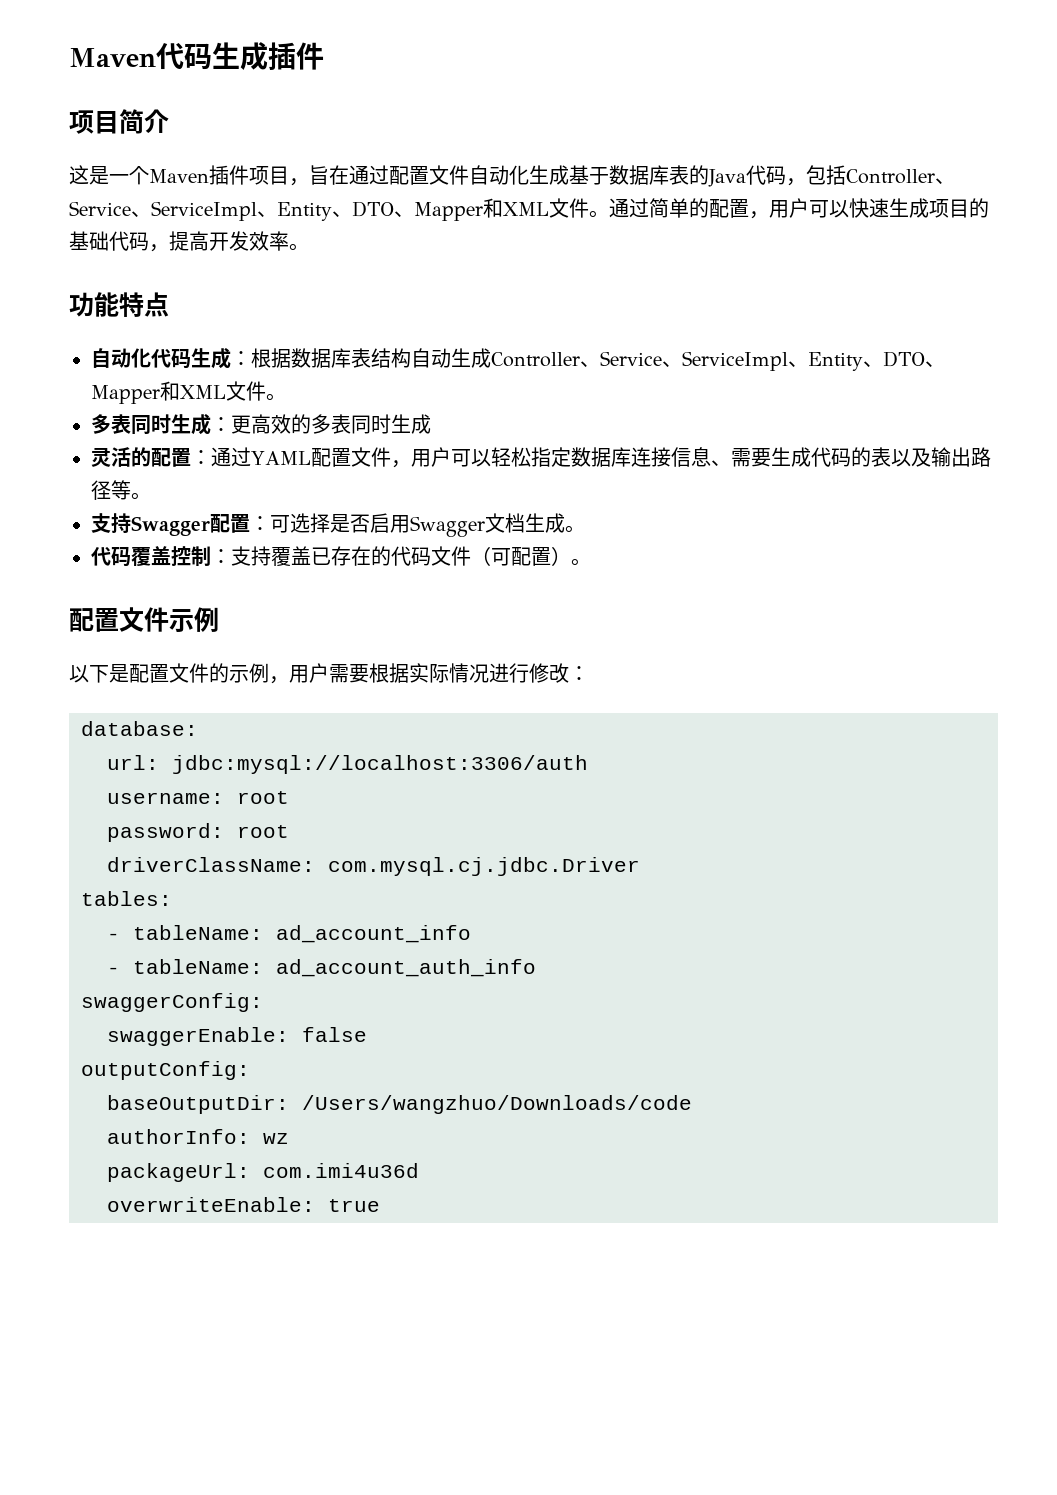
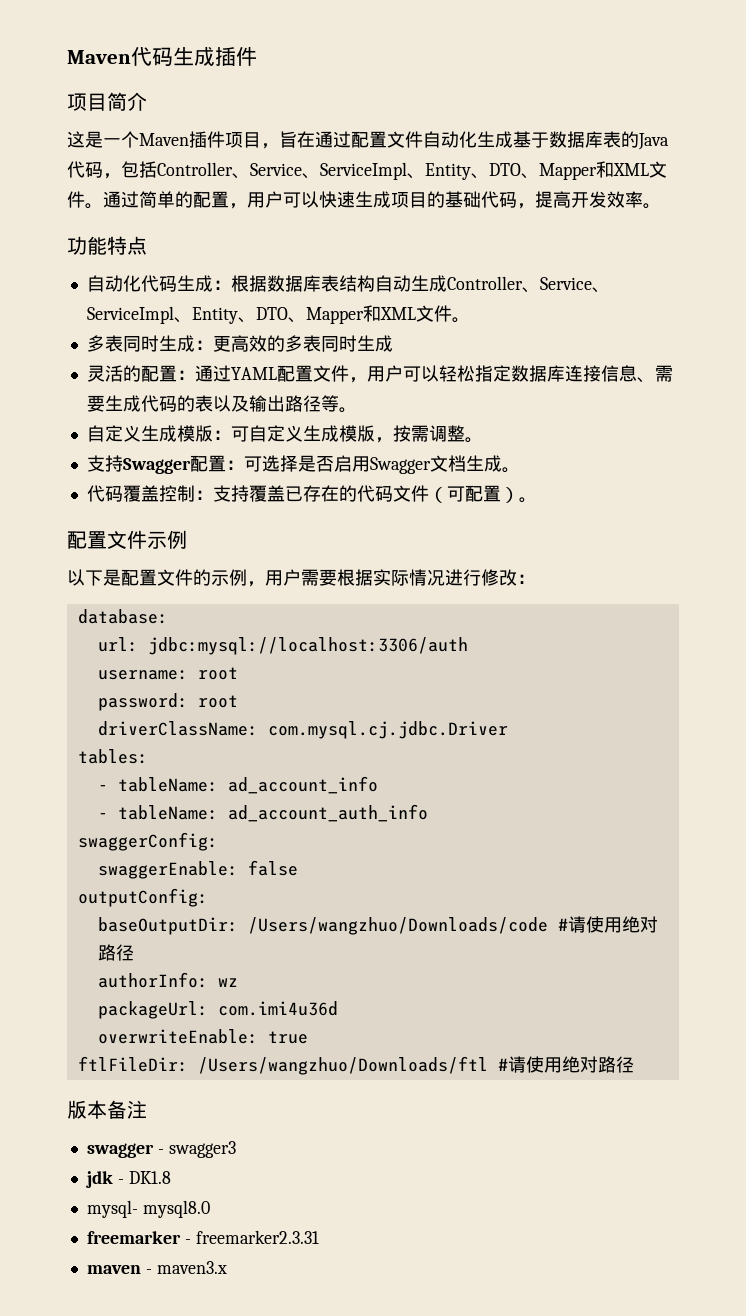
+ 自定义生成模版：可自定义生成模版，按需调整。
- baseOutputDir: /Users/wangzhuo/Downloads/code
+ baseOutputDir: /Users/wangzhuo/Downloads/code #请使用绝对路径
+ ftlFileDir: /Users/wangzhuo/Downloads/ftl #请使用绝对路径
+ 版本备注
+ swagger - swagger3
+ jdk - DK1.8
+ mysql- mysql8.0
+ freemarker - freemarker2.3.31
+ maven - maven3.x

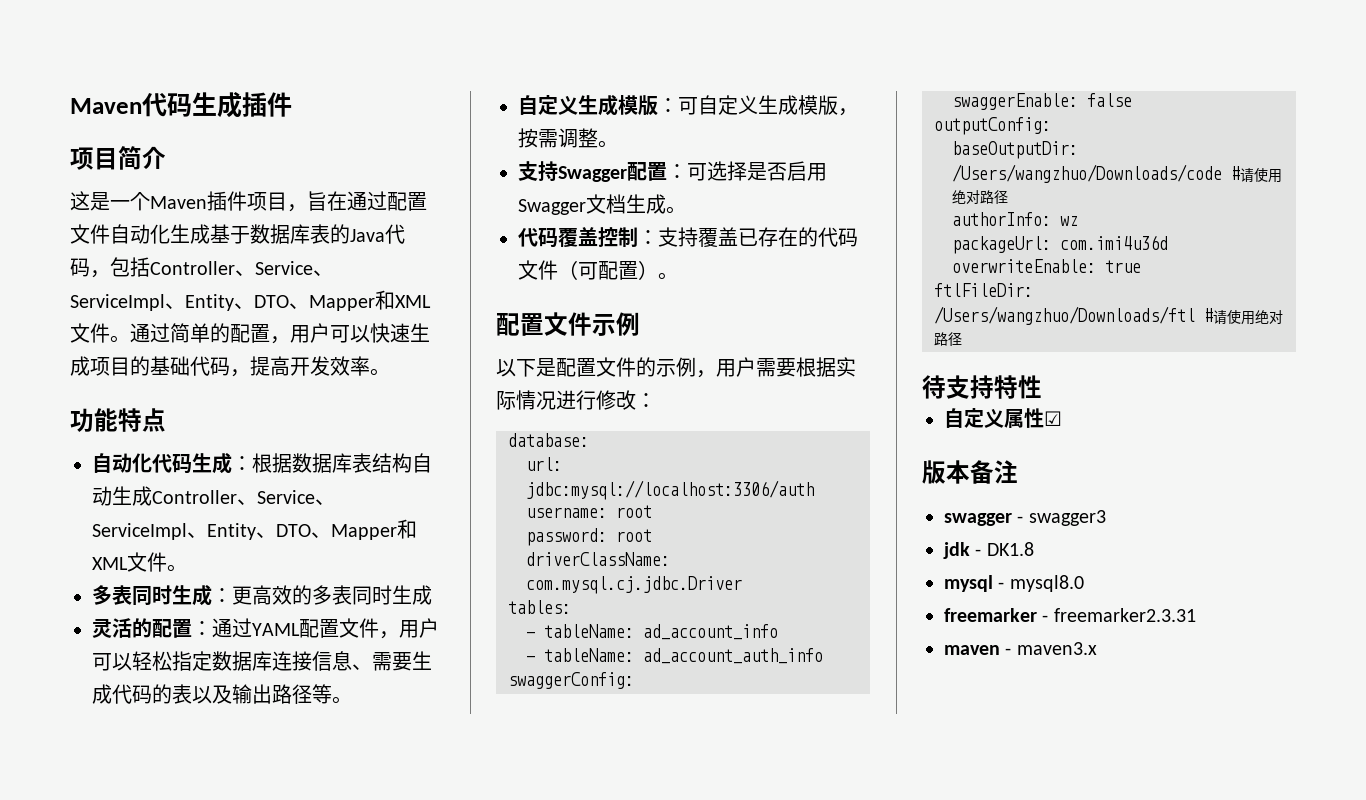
+ 待支持特性
+ 自定义属性☑
- mysql- mysql8.0
+ mysql - mysql8.0

